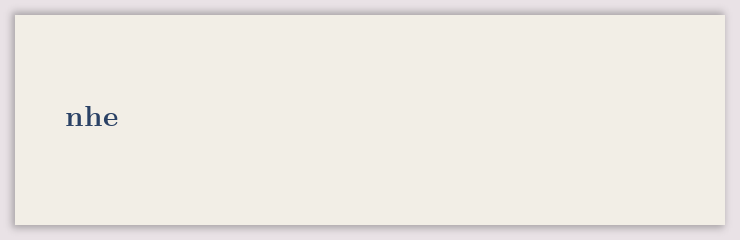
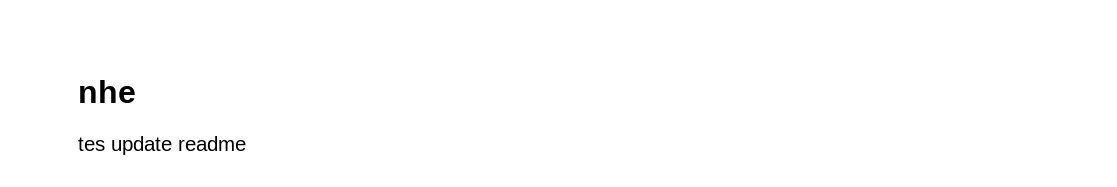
+ tes update readme

